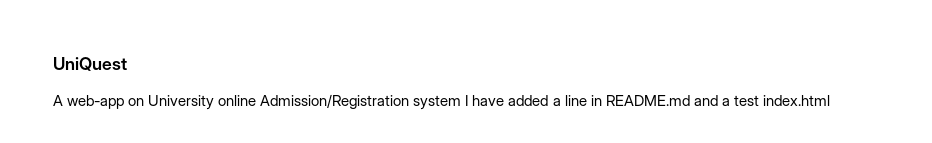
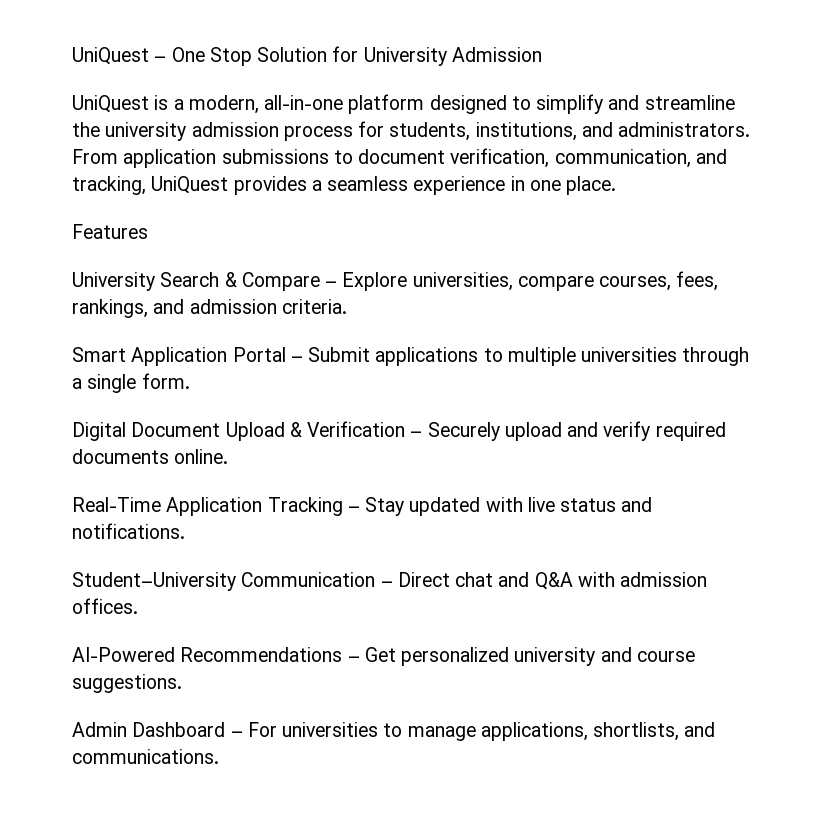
- UniQuest
- A web-app on University online Admission/Registration system I have added a line in README.md and a test index.html
+ UniQuest – One Stop Solution for University Admission
+ UniQuest is a modern, all-in-one platform designed to simplify and streamline the university admission process for students, institutions, and administrators. From application submissions to document verification, communication, and tracking, UniQuest provides a seamless experience in one place.
+ Features
+ University Search & Compare – Explore universities, compare courses, fees, rankings, and admission criteria.
+ Smart Application Portal – Submit applications to multiple universities through a single form.
+ Digital Document Upload & Verification – Securely upload and verify required documents online.
+ Real-Time Application Tracking – Stay updated with live status and notifications.
+ Student–University Communication – Direct chat and Q&A with admission offices.
+ AI-Powered Recommendations – Get personalized university and course suggestions.
+ Admin Dashboard – For universities to manage applications, shortlists, and communications.

